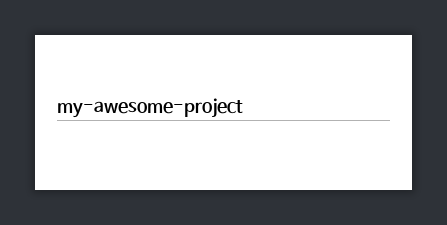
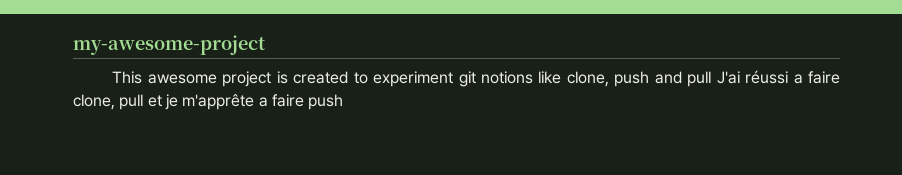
+ This awesome project is created to experiment git notions like clone, push and pull J'ai réussi a faire clone, pull et je m'apprête a faire push

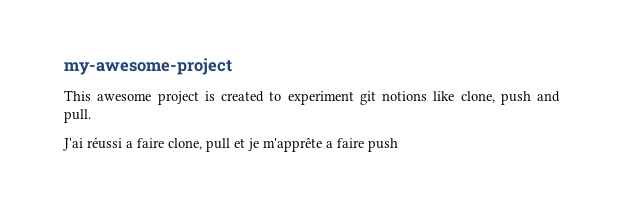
- This awesome project is created to experiment git notions like clone, push and pull J'ai réussi a faire clone, pull et je m'apprête a faire push
+ This awesome project is created to experiment git notions like clone, push and pull.
+ J'ai réussi a faire clone, pull et je m'apprête a faire push

